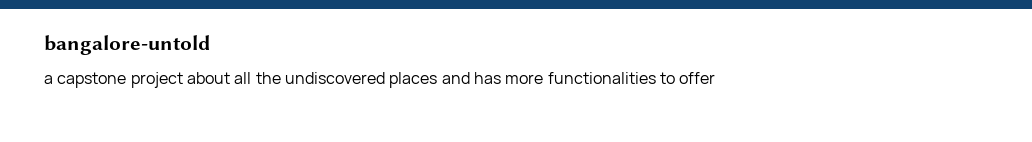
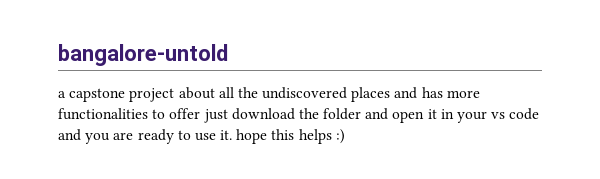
- a capstone project about all the undiscovered places and has more functionalities to offer
+ a capstone project about all the undiscovered places and has more functionalities to offer just download the folder and open it in your vs code and you are ready to use it. hope this helps :)

